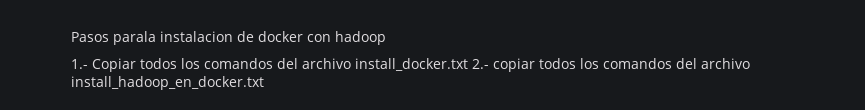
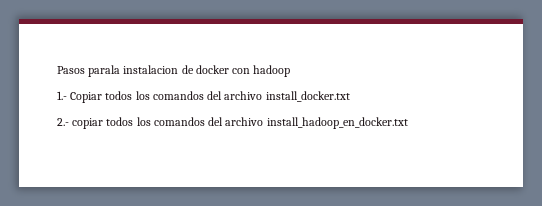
- 1.- Copiar todos los comandos del archivo install_docker.txt 2.- copiar todos los comandos del archivo install_hadoop_en_docker.txt
+ 1.- Copiar todos los comandos del archivo install_docker.txt
+ 2.- copiar todos los comandos del archivo install_hadoop_en_docker.txt

